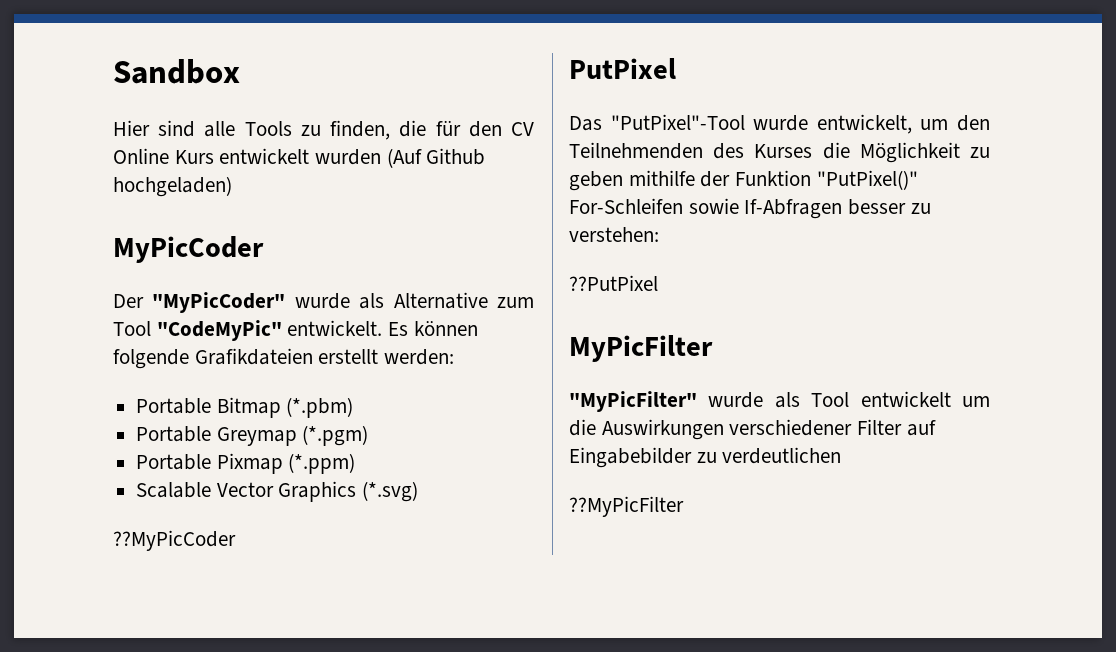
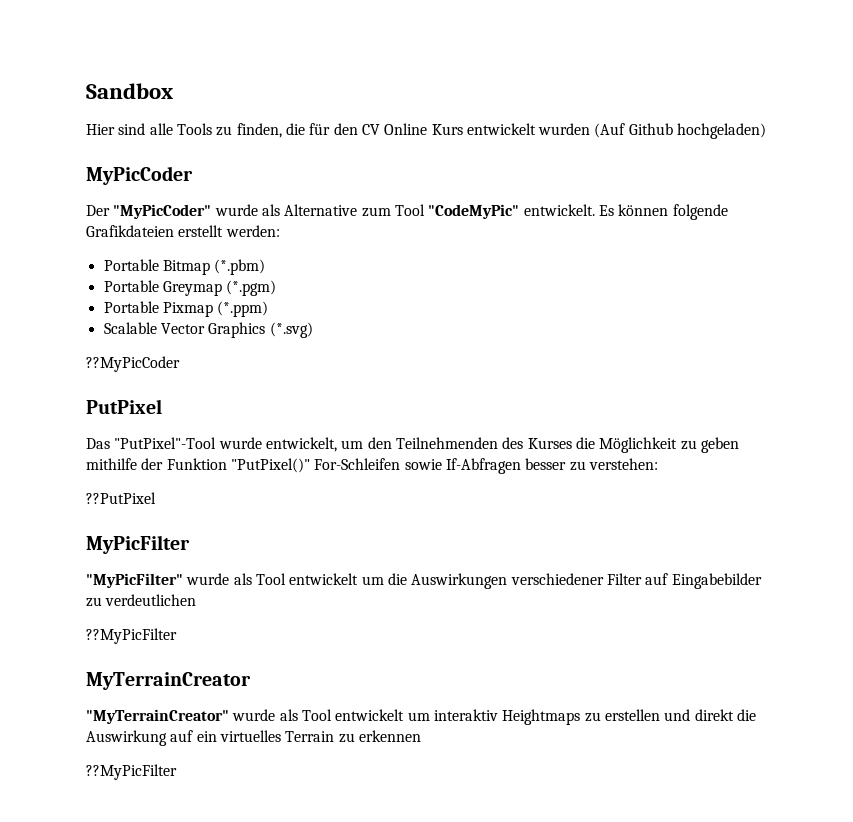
+ MyTerrainCreator
+ "MyTerrainCreator" wurde als Tool entwickelt um interaktiv Heightmaps zu erstellen und direkt die Auswirkung auf ein virtuelles Terrain zu erkennen
+ ??MyPicFilter

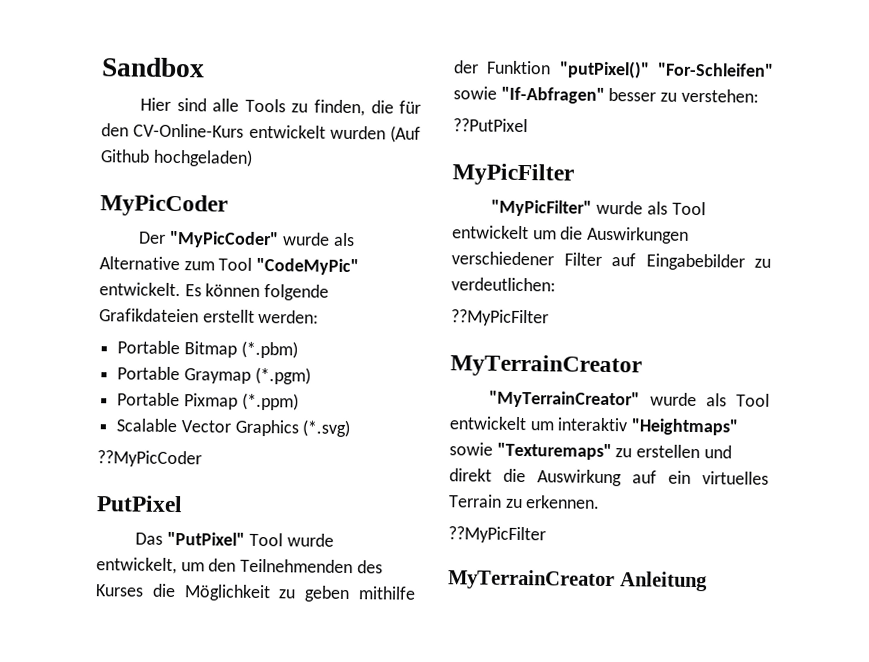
- Hier sind alle Tools zu finden, die für den CV Online Kurs entwickelt wurden (Auf Github hochgeladen)
+ Hier sind alle Tools zu finden, die für den CV-Online-Kurs entwickelt wurden (Auf Github hochgeladen)
- Portable Greymap (*.pgm)
+ Portable Graymap (*.pgm)
- Das "PutPixel"-Tool wurde entwickelt, um den Teilnehmenden des Kurses die Möglichkeit zu geben mithilfe der Funktion "PutPixel()" For-Schleifen sowie If-Abfragen besser zu verstehen:
+ Das "PutPixel" Tool wurde entwickelt, um den Teilnehmenden des Kurses die Möglichkeit zu geben mithilfe der Funktion "putPixel()" "For-Schleifen" sowie "If-Abfragen" besser zu verstehen:
- "MyPicFilter" wurde als Tool entwickelt um die Auswirkungen verschiedener Filter auf Eingabebilder zu verdeutlichen
+ "MyPicFilter" wurde als Tool entwickelt um die Auswirkungen verschiedener Filter auf Eingabebilder zu verdeutlichen:
- "MyTerrainCreator" wurde als Tool entwickelt um interaktiv Heightmaps zu erstellen und direkt die Auswirkung auf ein virtuelles Terrain zu erkennen
+ "MyTerrainCreator" wurde als Tool entwickelt um interaktiv "Heightmaps" sowie "Texturemaps" zu erstellen und direkt die Auswirkung auf ein virtuelles Terrain zu erkennen.
  ??MyPicFilter
+ MyTerrainCreator Anleitung

